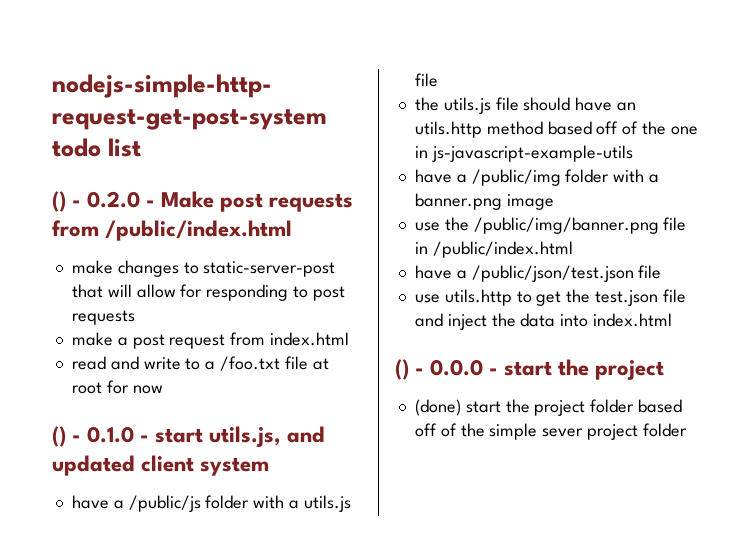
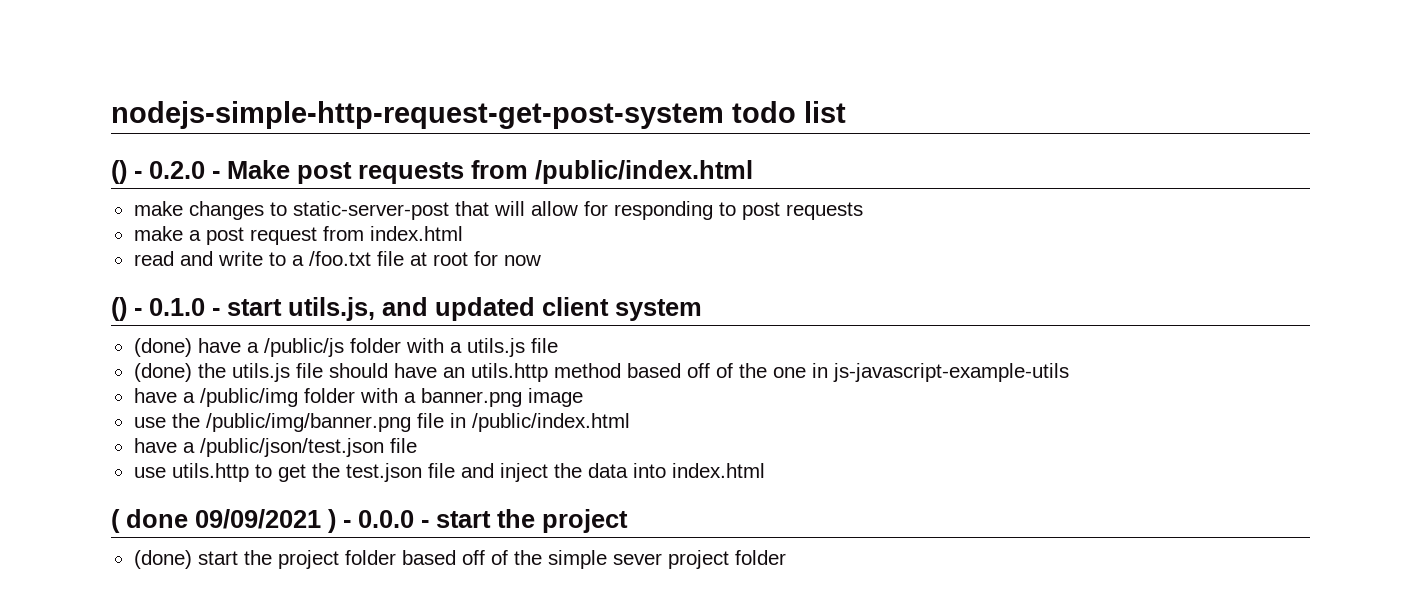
- have a /public/js folder with a utils.js file
+ (done) have a /public/js folder with a utils.js file
- the utils.js file should have an utils.http method based off of the one in js-javascript-example-utils
+ (done) the utils.js file should have an utils.http method based off of the one in js-javascript-example-utils
- () - 0.0.0 - start the project
+ ( done 09/09/2021 ) - 0.0.0 - start the project

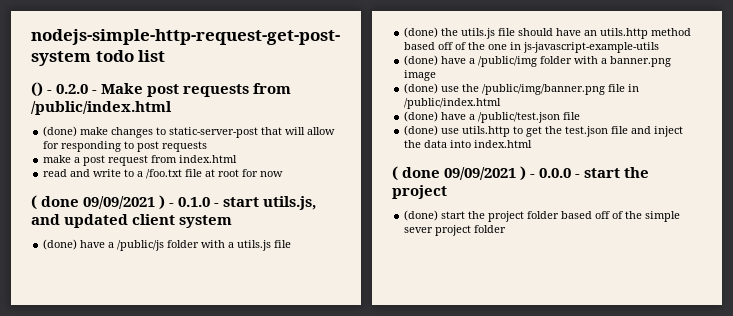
- make changes to static-server-post that will allow for responding to post requests
+ (done) make changes to static-server-post that will allow for responding to post requests
- () - 0.1.0 - start utils.js, and updated client system
+ ( done 09/09/2021 ) - 0.1.0 - start utils.js, and updated client system
- have a /public/img folder with a banner.png image
+ (done) have a /public/img folder with a banner.png image
- use the /public/img/banner.png file in /public/index.html
+ (done) use the /public/img/banner.png file in /public/index.html
- have a /public/json/test.json file
- use utils.http to get the test.json file and inject the data into index.html
+ (done) have a /public/test.json file
+ (done) use utils.http to get the test.json file and inject the data into index.html

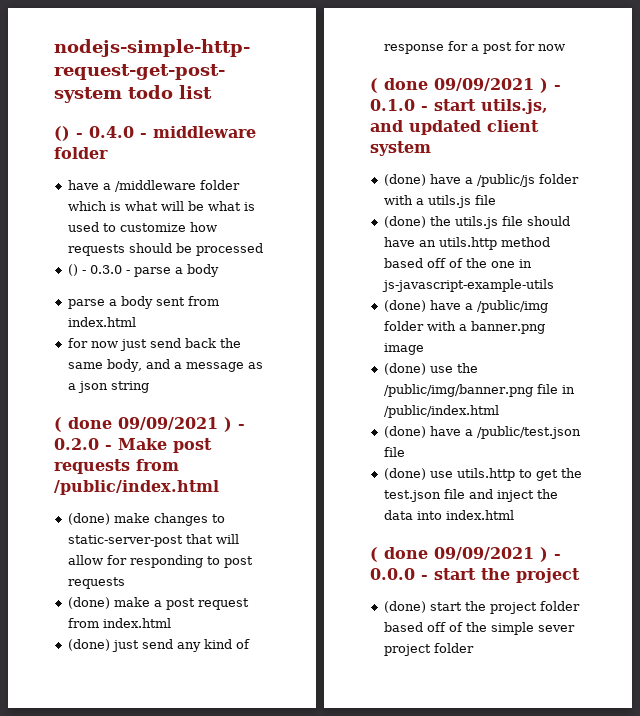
- () - 0.2.0 - Make post requests from /public/index.html
+ () - 0.4.0 - middleware folder
+ have a /middleware folder which is what will be what is used to customize how requests should be processed
+ () - 0.3.0 - parse a body
+ parse a body sent from index.html
+ for now just send back the same body, and a message as a json string
+ ( done 09/09/2021 ) - 0.2.0 - Make post requests from /public/index.html
- make a post request from index.html
+ (done) make a post request from index.html
- read and write to a /foo.txt file at root for now
+ (done) just send any kind of response for a post for now

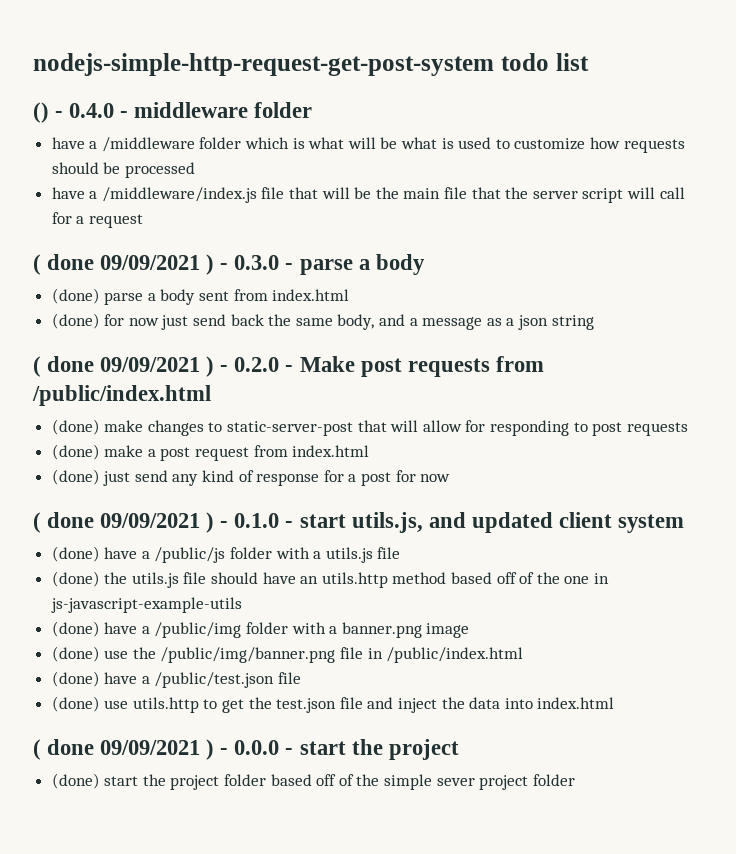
- () - 0.3.0 - parse a body
+ have a /middleware/index.js file that will be the main file that the server script will call for a request
+ ( done 09/09/2021 ) - 0.3.0 - parse a body
- parse a body sent from index.html
+ (done) parse a body sent from index.html
- for now just send back the same body, and a message as a json string
+ (done) for now just send back the same body, and a message as a json string

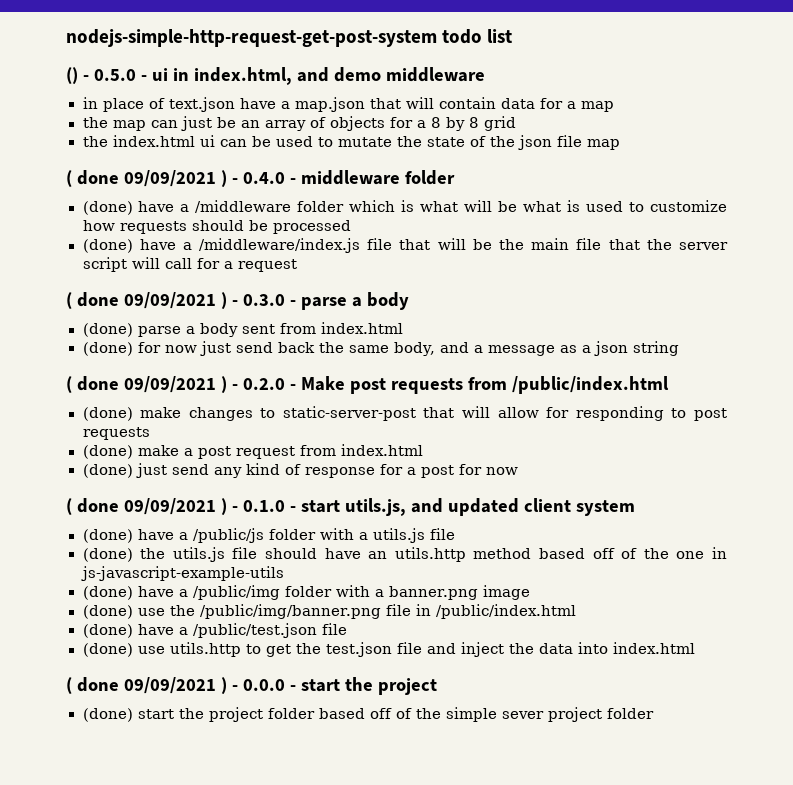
- () - 0.4.0 - middleware folder
+ () - 0.5.0 - ui in index.html, and demo middleware
+ in place of text.json have a map.json that will contain data for a map
+ the map can just be an array of objects for a 8 by 8 grid
+ the index.html ui can be used to mutate the state of the json file map
+ ( done 09/09/2021 ) - 0.4.0 - middleware folder
- have a /middleware folder which is what will be what is used to customize how requests should be processed
+ (done) have a /middleware folder which is what will be what is used to customize how requests should be processed
- have a /middleware/index.js file that will be the main file that the server script will call for a request
+ (done) have a /middleware/index.js file that will be the main file that the server script will call for a request

